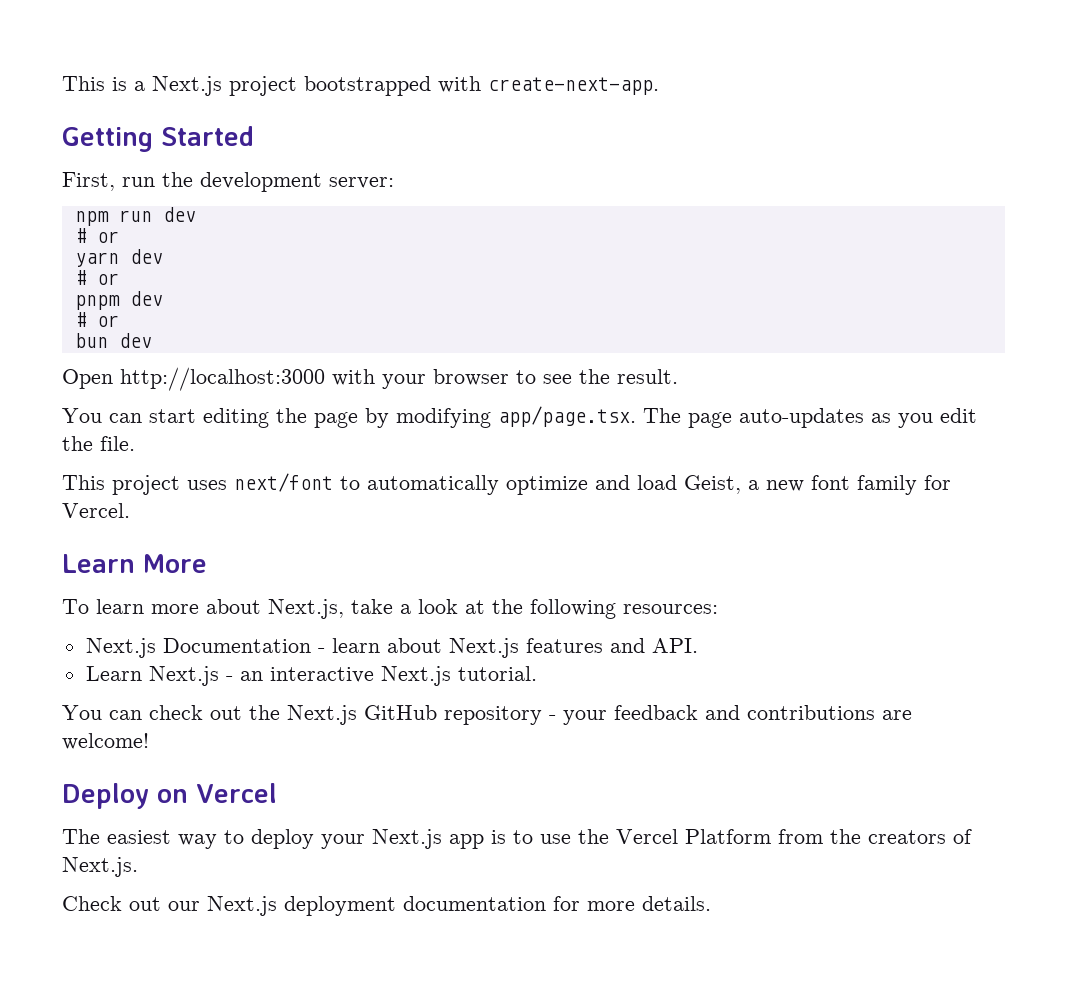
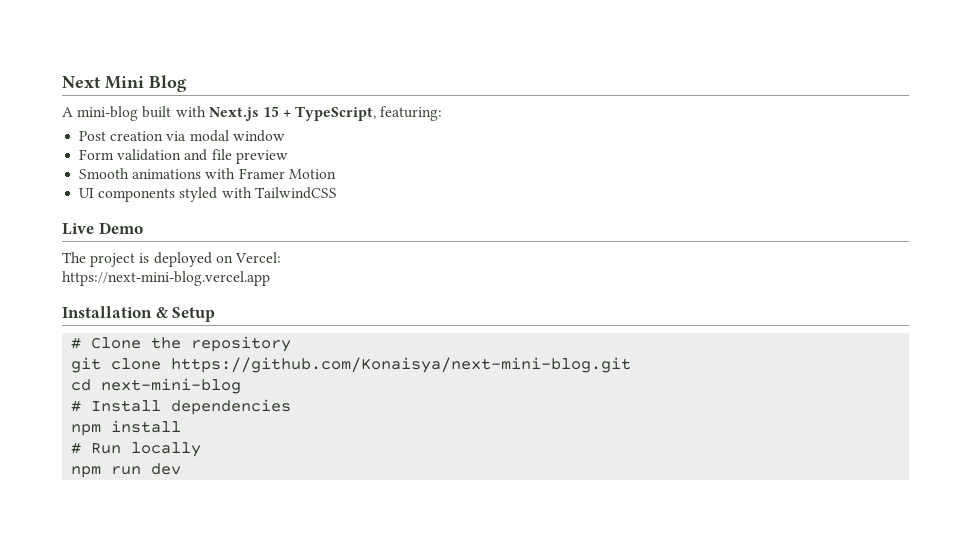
- This is a Next.js project bootstrapped with create-next-app.
- Getting Started
- First, run the development server:
+ Next Mini Blog
+ A mini-blog built with Next.js 15 + TypeScript, featuring:
+ Post creation via modal window
+ Form validation and file preview
+ Smooth animations with Framer Motion
+ UI components styled with TailwindCSS
+ Live Demo
+ The project is deployed on Vercel:
+ https://next-mini-blog.vercel.app
+ Installation & Setup
+ # Clone the repository
+ git clone https://github.com/Konaisya/next-mini-blog.git
+ cd next-mini-blog
+ # Install dependencies
+ npm install
+ # Run locally
  npm run dev
- # or
- yarn dev
- # or
- pnpm dev
- # or
- bun dev
- Open http://localhost:3000 with your browser to see the result.
- You can start editing the page by modifying app/page.tsx. The page auto-updates as you edit the file.
- This project uses next/font to automatically optimize and load Geist, a new font family for Vercel.
- Learn More
- To learn more about Next.js, take a look at the following resources:
- Next.js Documentation - learn about Next.js features and API.
- Learn Next.js - an interactive Next.js tutorial.
- You can check out the Next.js GitHub repository - your feedback and contributions are welcome!
- Deploy on Vercel
- The easiest way to deploy your Next.js app is to use the Vercel Platform from the creators of Next.js.
- Check out our Next.js deployment documentation for more details.

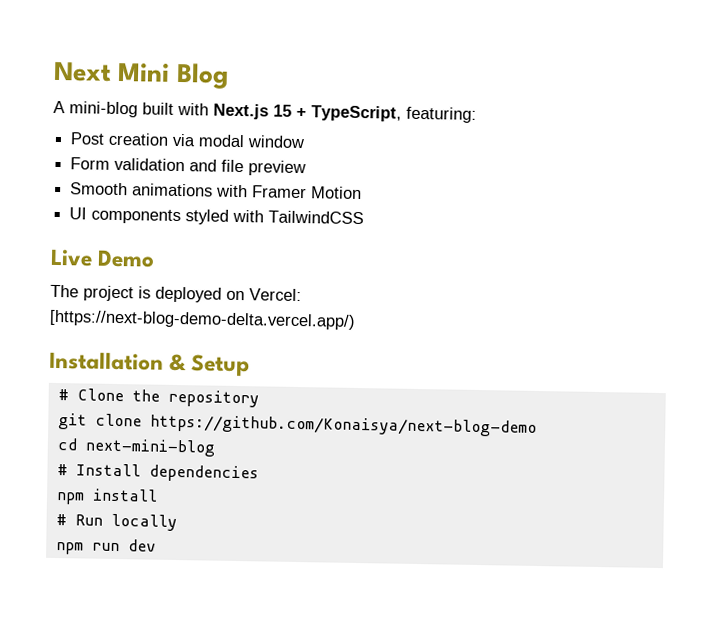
- https://next-mini-blog.vercel.app
+ [https://next-blog-demo-delta.vercel.app/)
- git clone https://github.com/Konaisya/next-mini-blog.git
+ git clone https://github.com/Konaisya/next-blog-demo

